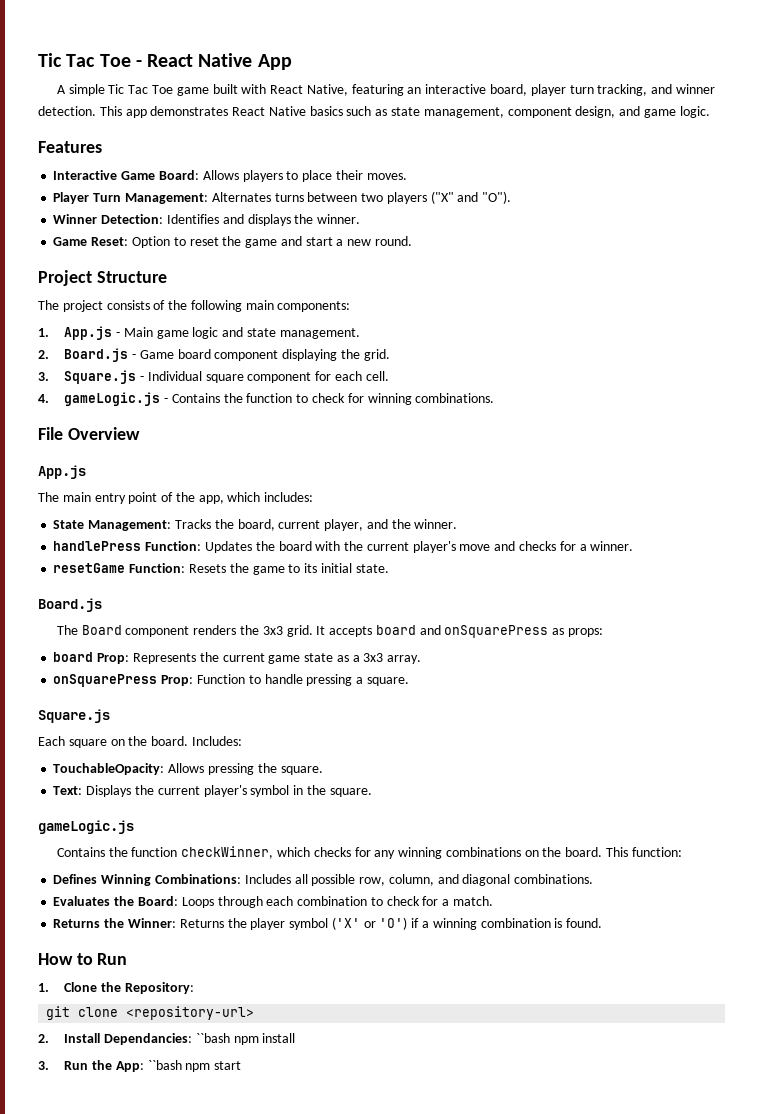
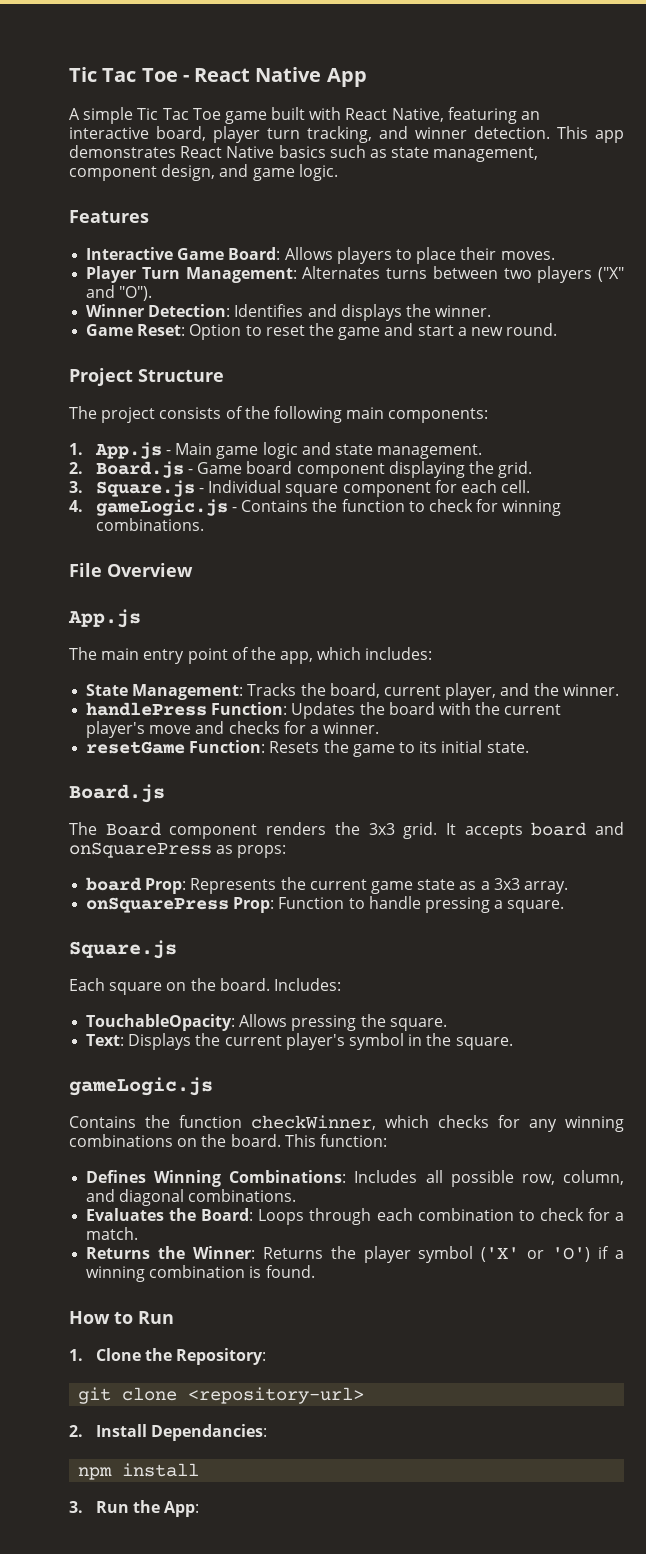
- 2. Install Dependancies: ``bash npm install
+ 2. Install Dependancies:
+ npm install
- 3. Run the App: ``bash npm start
+ 3. Run the App:

